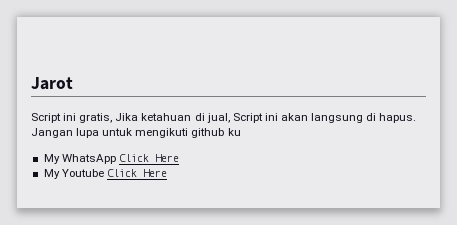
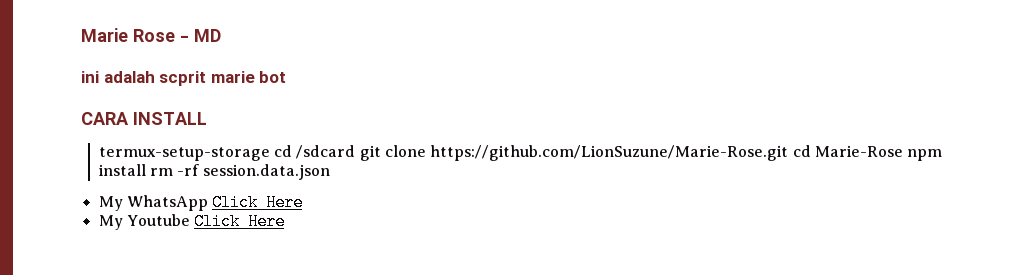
- Jarot
- Script ini gratis, Jika ketahuan di jual, Script ini akan langsung di hapus. Jangan lupa untuk mengikuti github ku
+ Marie Rose - MD
+ ini adalah scprit marie bot
+ CARA INSTALL
+ termux-setup-storage cd /sdcard git clone https://github.com/LionSuzune/Marie-Rose.git cd Marie-Rose npm install rm -rf session.data.json

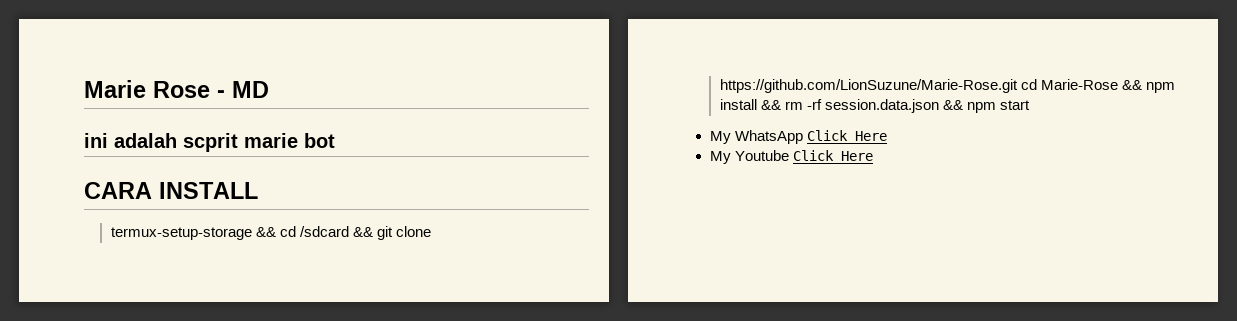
- termux-setup-storage cd /sdcard git clone https://github.com/LionSuzune/Marie-Rose.git cd Marie-Rose npm install rm -rf session.data.json
+ termux-setup-storage && cd /sdcard && git clone https://github.com/LionSuzune/Marie-Rose.git cd Marie-Rose && npm install && rm -rf session.data.json && npm start

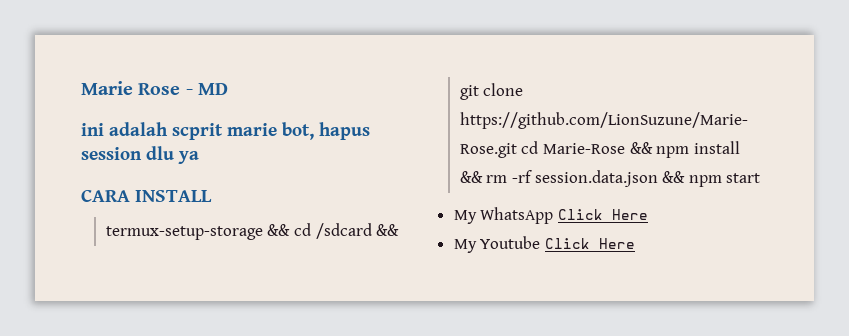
- ini adalah scprit marie bot
+ ini adalah scprit marie bot, hapus session dlu ya

